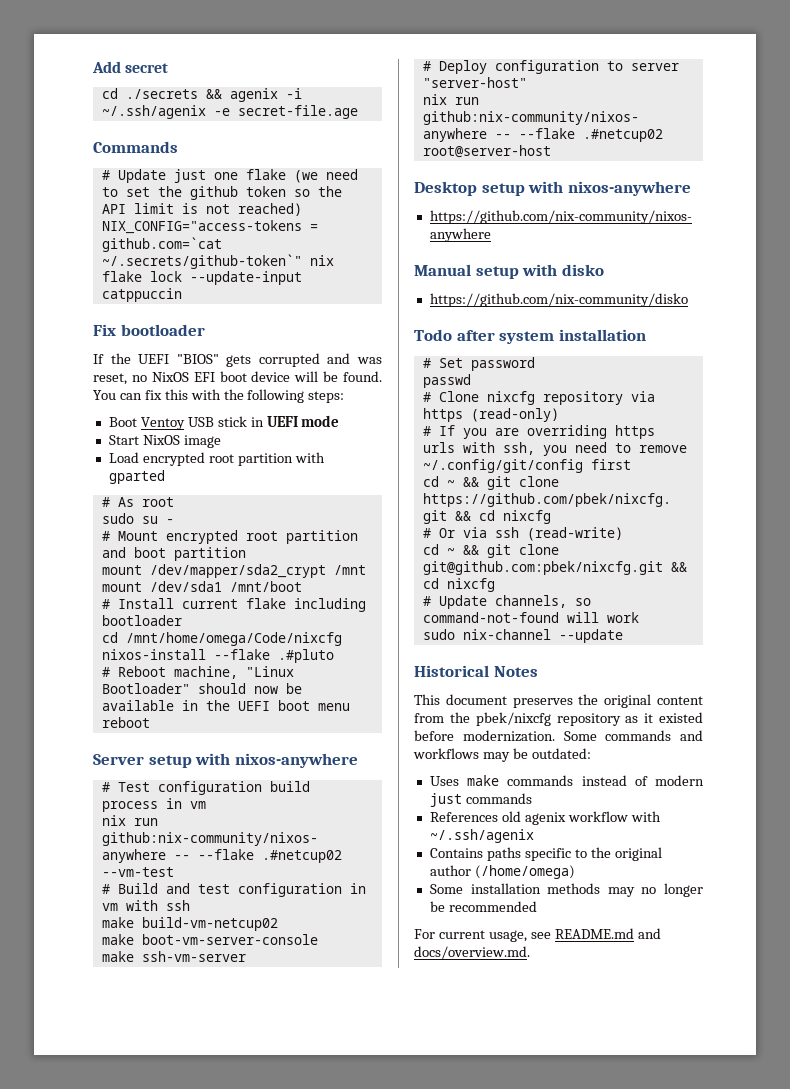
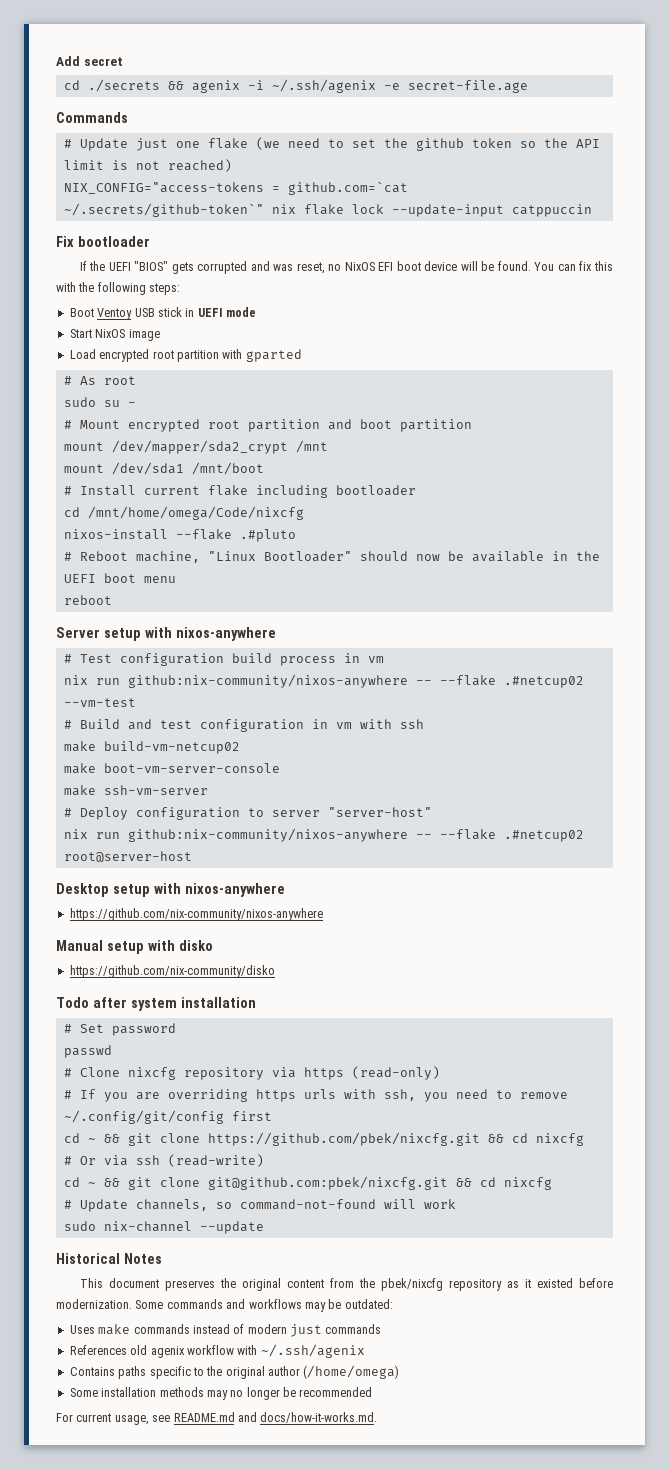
- For current usage, see README.md and docs/overview.md.
+ For current usage, see README.md and docs/how-it-works.md.

